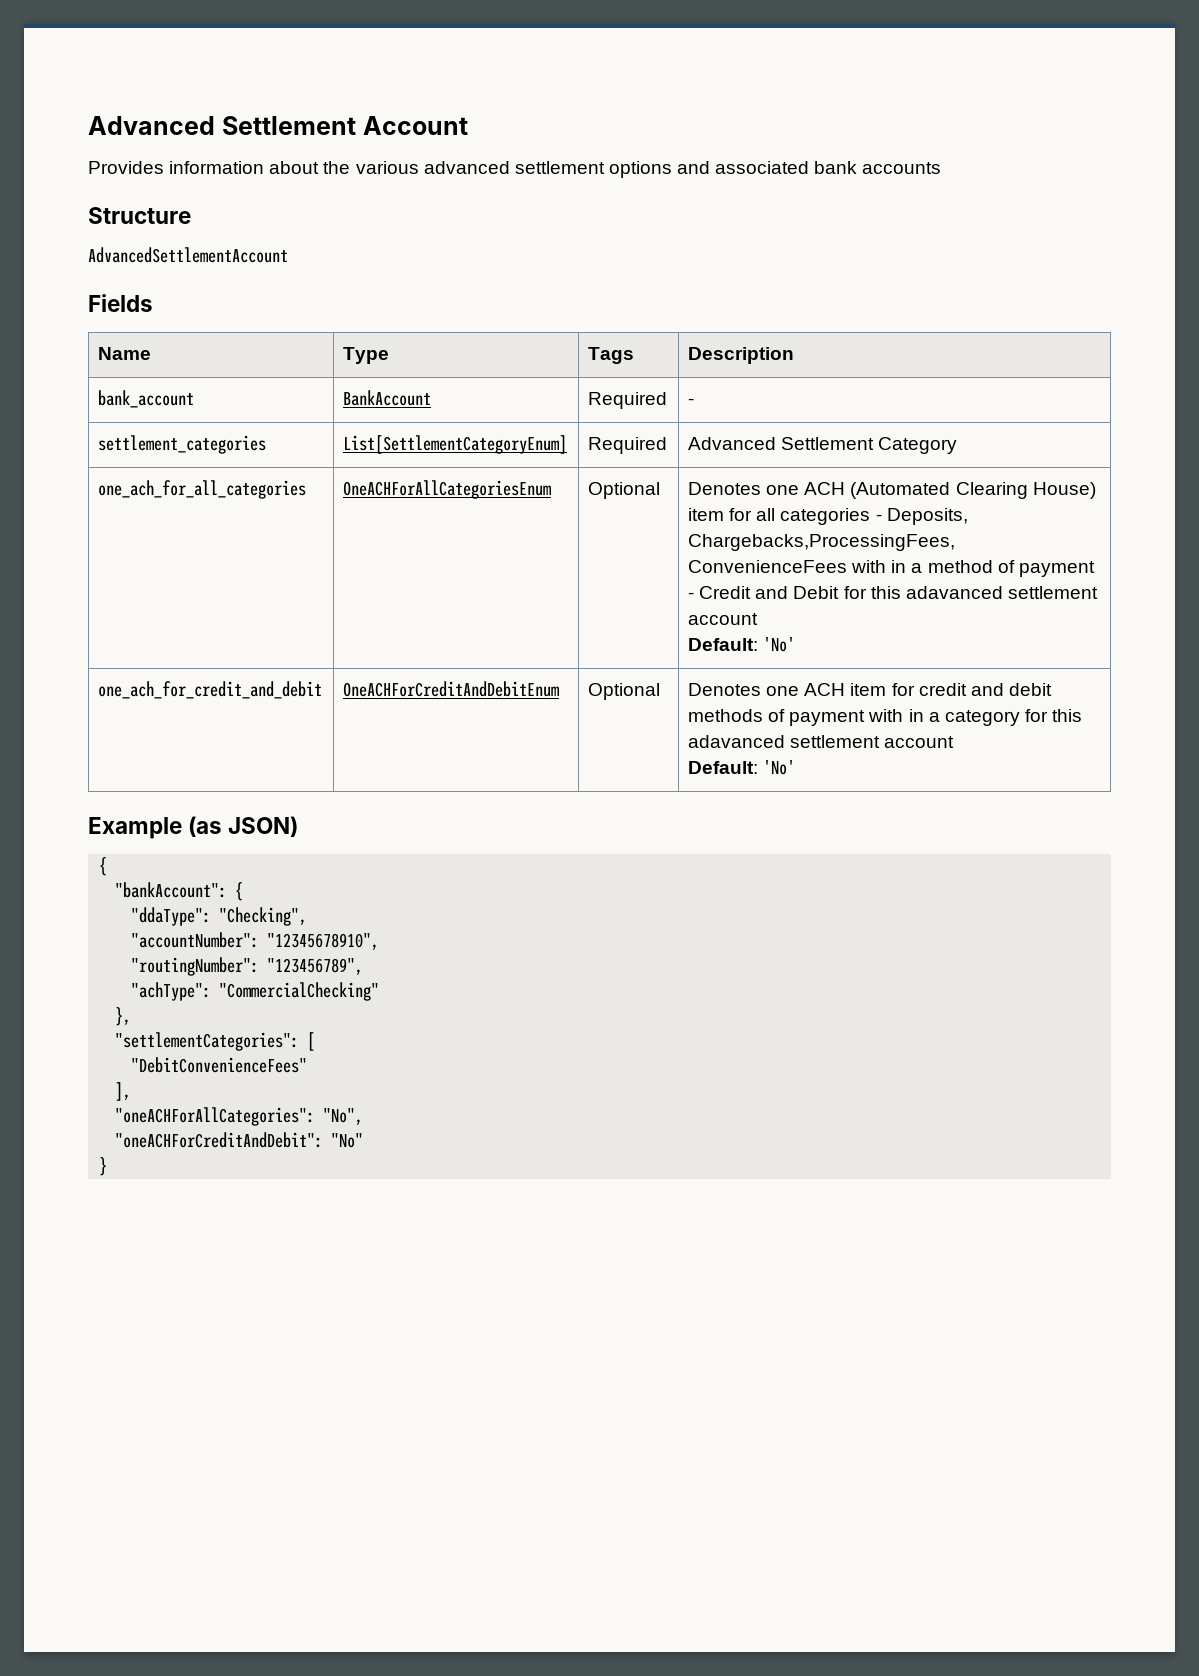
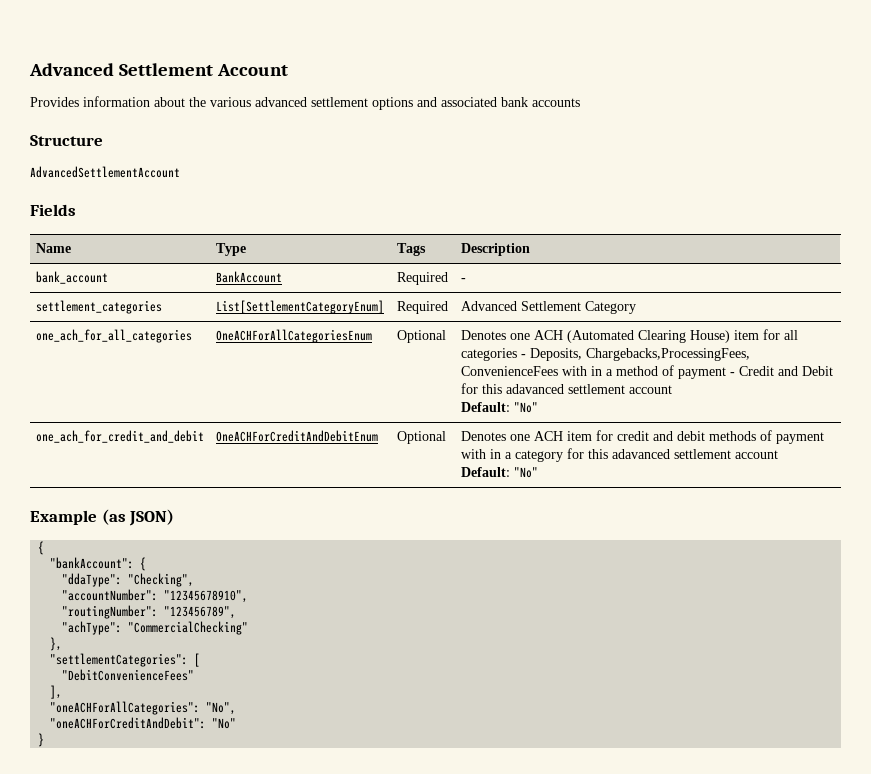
  one_ach_for_all_categories | OneACHForAllCategoriesEnum | Optional | Denotes one ACH (Automated Clearing House) item for all categories - Deposits, Chargebacks,ProcessingFees, ConvenienceFees with in a method of payment - Credit and Debit for this adavanced settlement account
- Default: 'No'
+ Default: "No"
  one_ach_for_credit_and_debit | OneACHForCreditAndDebitEnum | Optional | Denotes one ACH item for credit and debit methods of payment with in a category for this adavanced settlement account
- Default: 'No'
+ Default: "No"

